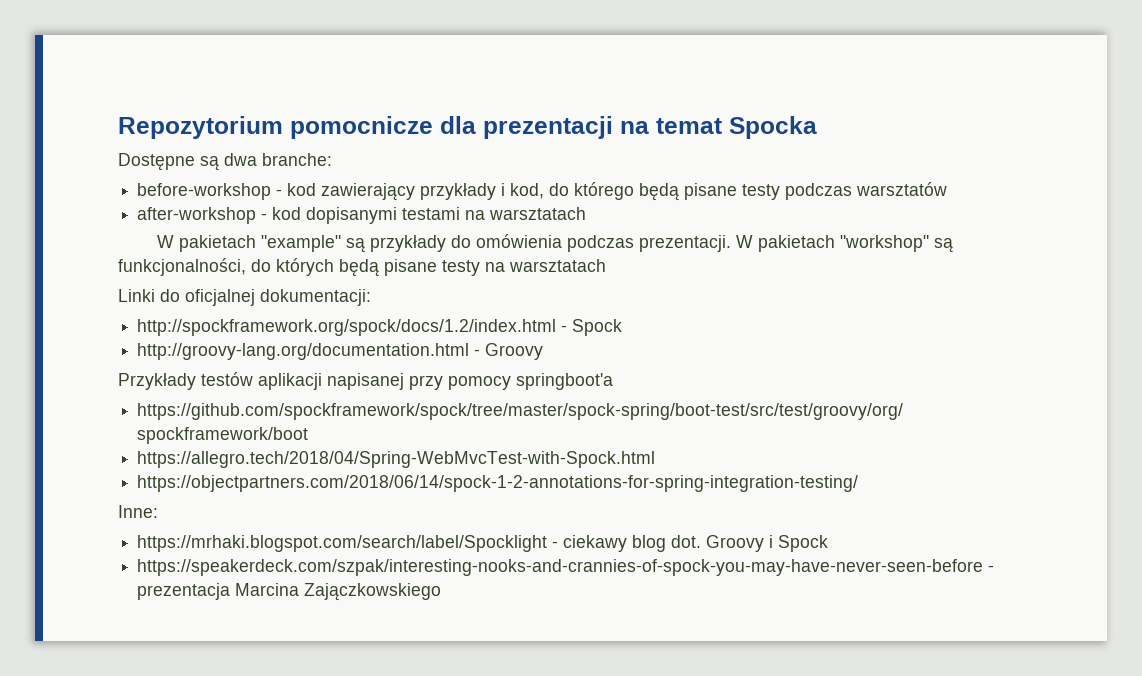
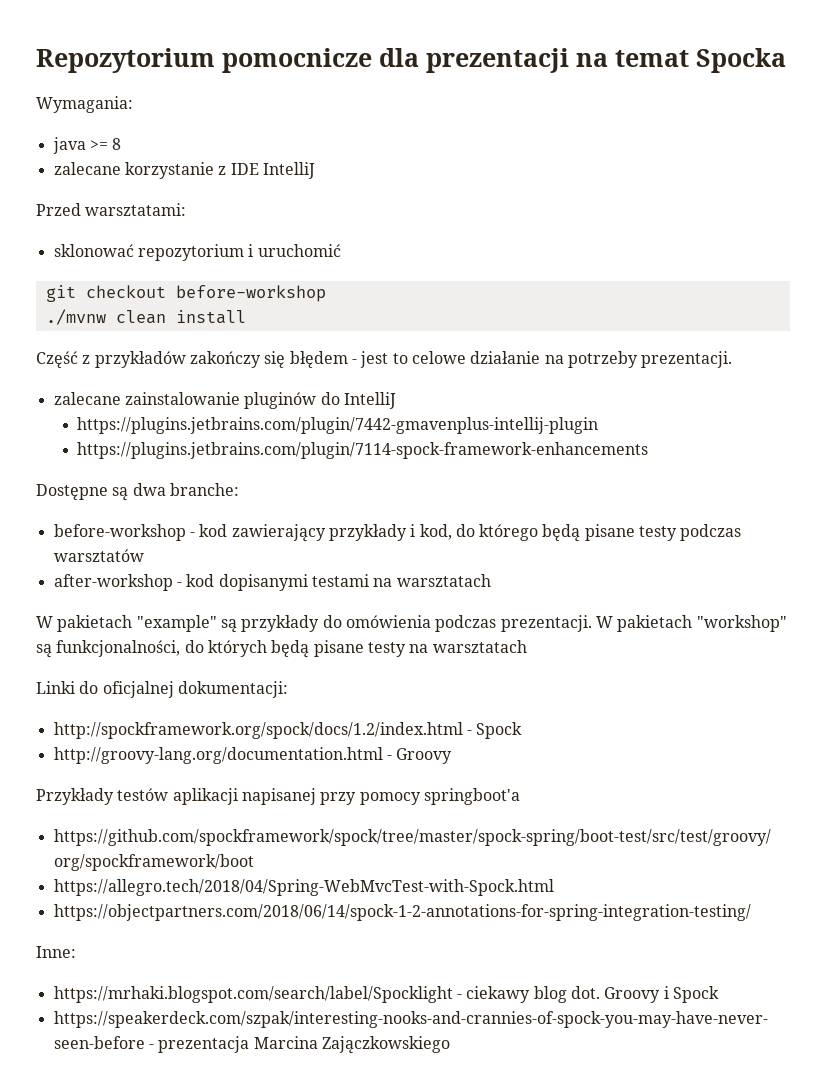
+ Wymagania:
+ java >= 8
+ zalecane korzystanie z IDE IntelliJ
+ Przed warsztatami:
+ sklonować repozytorium i uruchomić
+ git checkout before-workshop
+ ./mvnw clean install
+ Część z przykładów zakończy się błędem - jest to celowe działanie na potrzeby prezentacji.
+ zalecane zainstalowanie pluginów do IntelliJ
+ https://plugins.jetbrains.com/plugin/7442-gmavenplus-intellij-plugin
+ https://plugins.jetbrains.com/plugin/7114-spock-framework-enhancements

